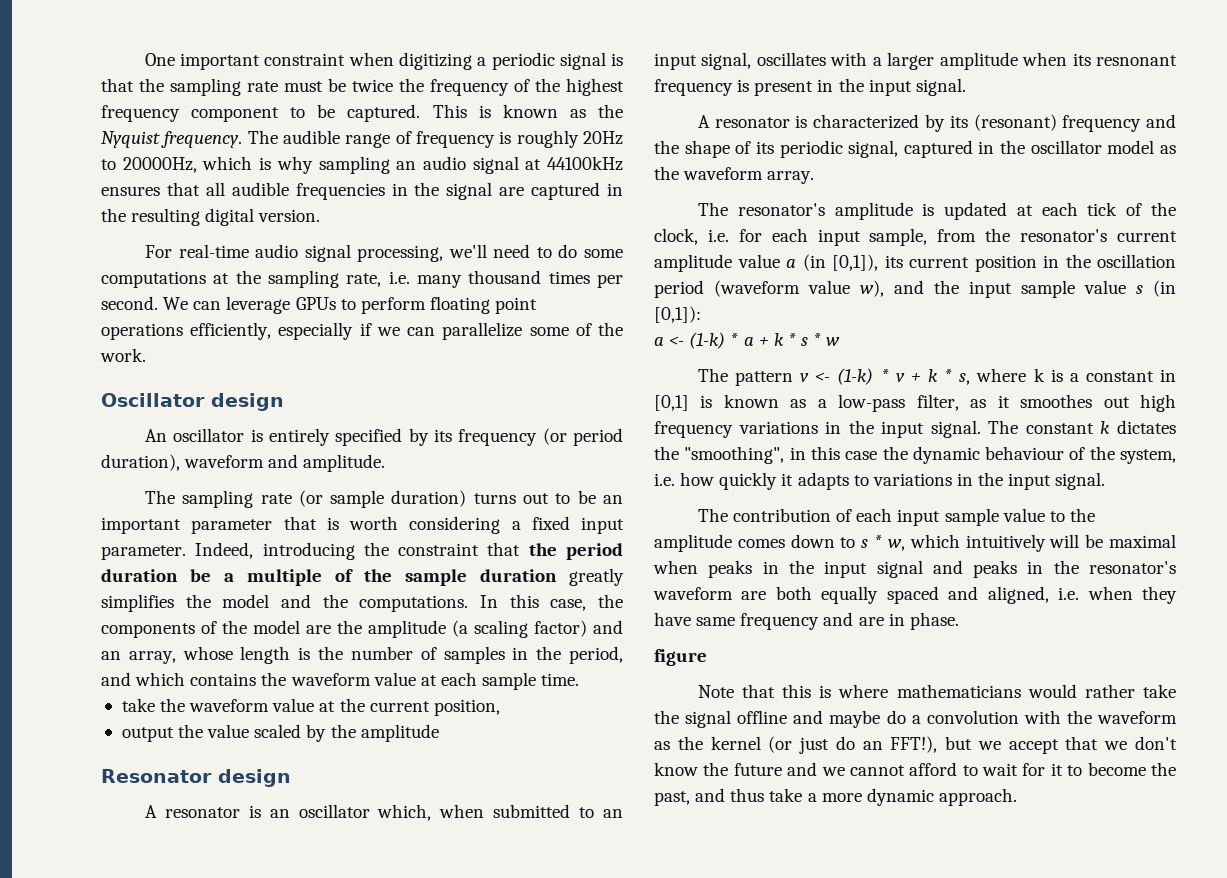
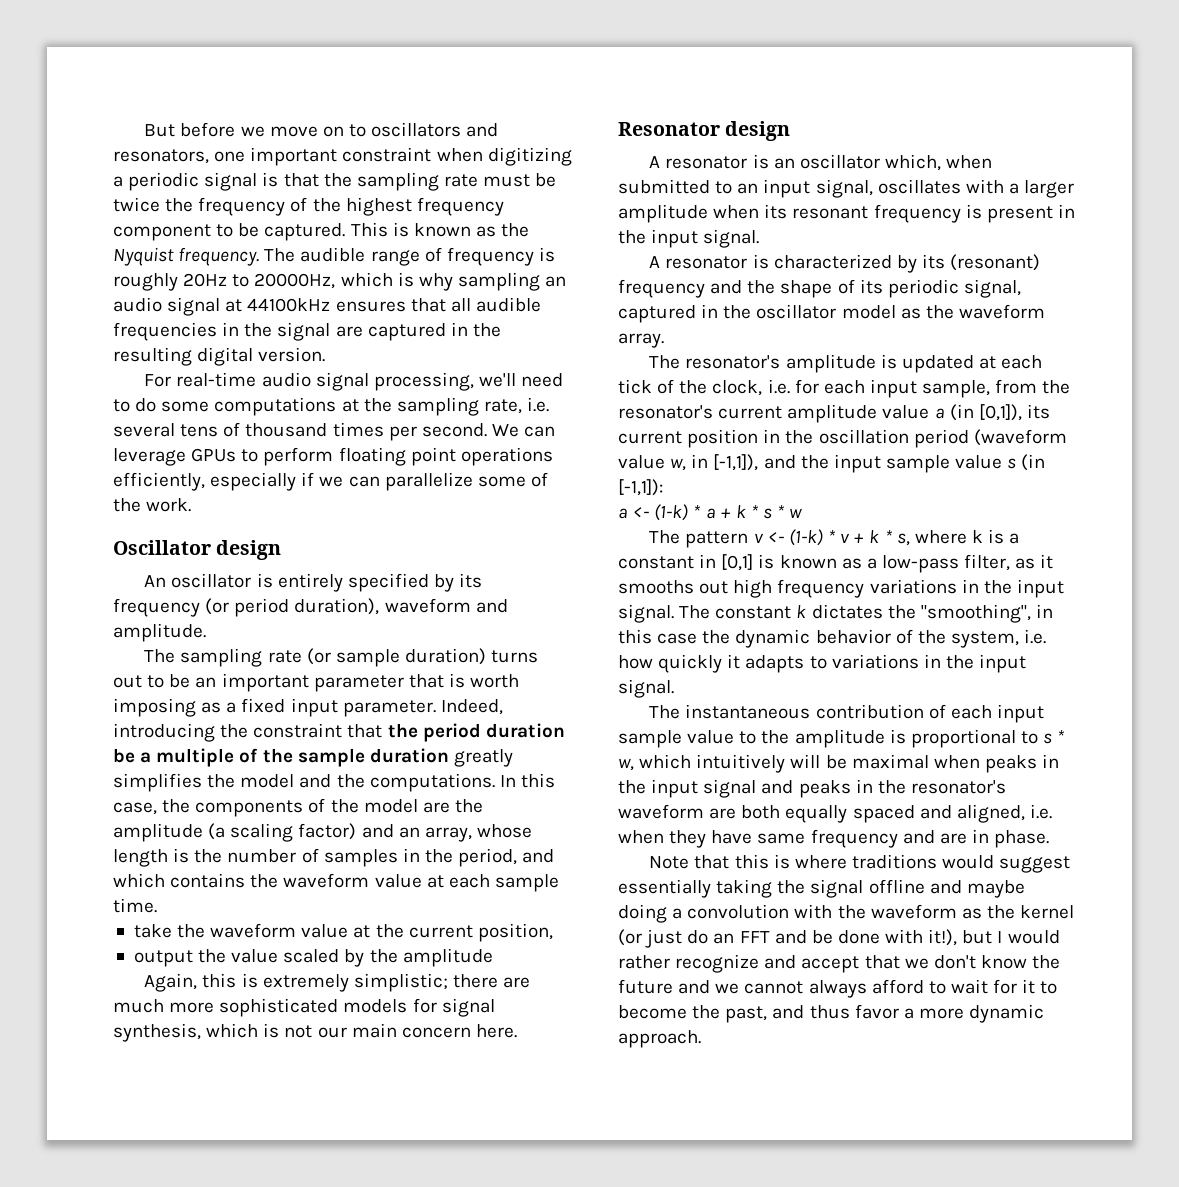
- One important constraint when digitizing a periodic signal is that the sampling rate must be twice the frequency of the highest frequency component to be captured.
+ But before we move on to oscillators and resonators, one important constraint when digitizing a periodic signal is that the sampling rate must be twice the frequency of the highest frequency component to be captured.
- For real-time audio signal processing, we'll need to do some computations at the sampling rate, i.e. many thousand times per second.
+ For real-time audio signal processing, we'll need to do some computations at the sampling rate, i.e. several tens of thousand times per second.
- The sampling rate (or sample duration) turns out to be an important parameter that is worth considering a fixed input parameter.
+ The sampling rate (or sample duration) turns out to be an important parameter that is worth imposing as a fixed input parameter.
+ Again, this is extremely simplistic; there are much more sophisticated models for signal synthesis, which is not our main concern here.
- A resonator is an oscillator which, when submitted to an input signal, oscillates with a larger amplitude when its resnonant frequency is present in the input signal.
+ A resonator is an oscillator which, when submitted to an input signal, oscillates with a larger amplitude when its resonant frequency is present in the input signal.
- The resonator's amplitude is updated at each tick of the clock, i.e. for each input sample, from the resonator's current amplitude value a (in [0,1]), its current position in the oscillation period (waveform value w), and the input sample value s (in [0,1]):
+ The resonator's amplitude is updated at each tick of the clock, i.e. for each input sample, from the resonator's current amplitude value a (in [0,1]), its current position in the oscillation period (waveform value w, in [-1,1]), and the input sample value s (in [-1,1]):
- The pattern v <- (1-k) * v + k * s, where k is a constant in [0,1] is known as a low-pass filter, as it smoothes out high frequency variations in the input signal.
+ The pattern v <- (1-k) * v + k * s, where k is a constant in [0,1] is known as a low-pass filter, as it smooths out high frequency variations in the input signal.
- The constant k dictates the "smoothing", in this case the dynamic behaviour of the system, i.e. how quickly it adapts to variations in the input signal.
+ The constant k dictates the "smoothing", in this case the dynamic behavior of the system, i.e. how quickly it adapts to variations in the input signal.
- The contribution of each input sample value to the amplitude comes down to s * w, which intuitively will be maximal when peaks in the input signal and peaks in the resonator's waveform are both equally spaced and aligned, i.e. when they have same frequency and are in phase.
+ The instantaneous contribution of each input sample value to the amplitude is proportional to s * w, which intuitively will be maximal when peaks in the input signal and peaks in the resonator's waveform are both equally spaced and aligned, i.e. when they have same frequency and are in phase.
- figure
- Note that this is where mathematicians would rather take the signal offline and maybe do a convolution with the waveform as the kernel (or just do an FFT!), but we accept that we don't know the future and we cannot afford to wait for it to become the past, and thus take a more dynamic approach.
+ Note that this is where traditions would suggest essentially taking the signal offline and maybe doing a convolution with the waveform as the kernel (or just do an FFT and be done with it!), but I would rather recognize and accept that we don't know the future and we cannot always afford to wait for it to become the past, and thus favor a more dynamic approach.

